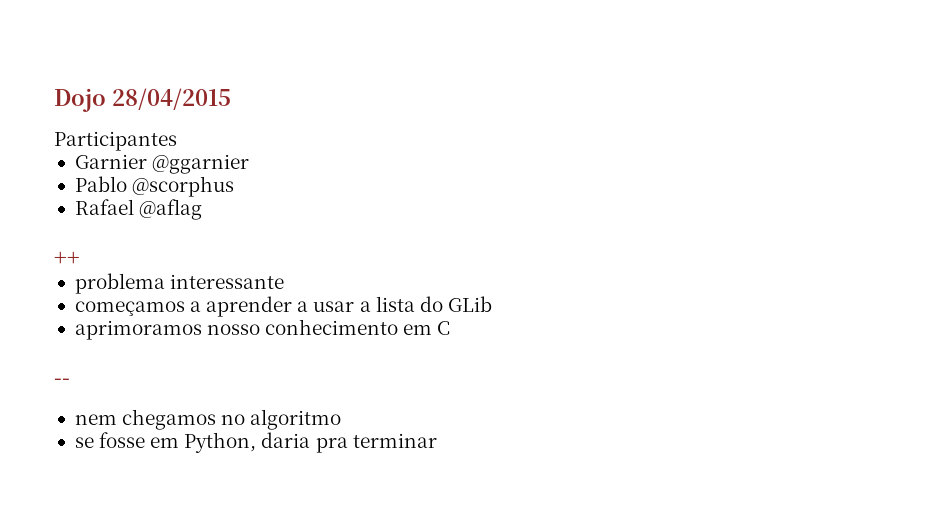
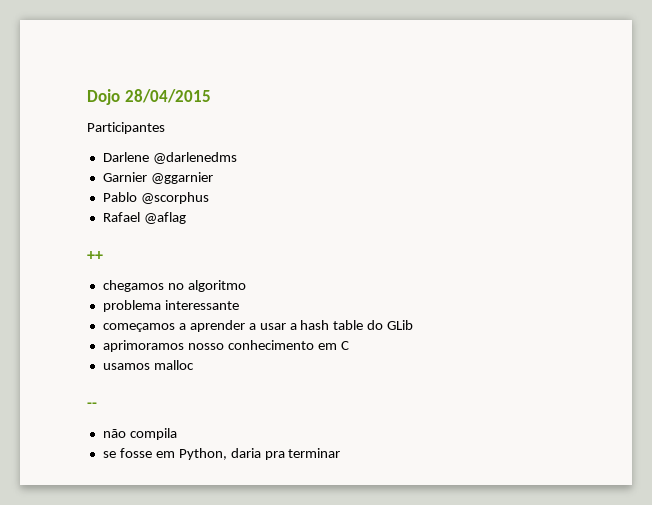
+ Darlene @darlenedms
+ chegamos no algoritmo
- começamos a aprender a usar a lista do GLib
+ começamos a aprender a usar a hash table do GLib
+ usamos malloc
- nem chegamos no algoritmo
+ não compila

